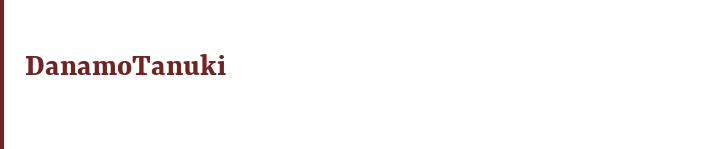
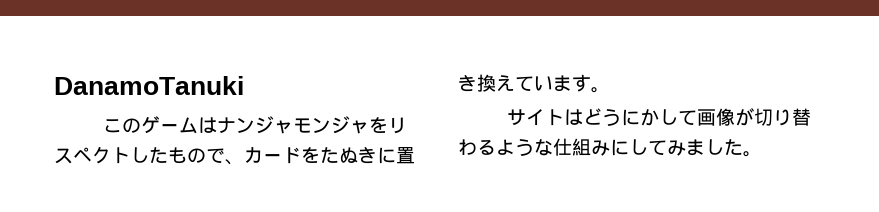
+ このゲームはナンジャモンジャをリスペクトしたもので、カードをたぬきに置き換えています。
+ サイトはどうにかして画像が切り替わるような仕組みにしてみました。

